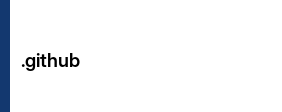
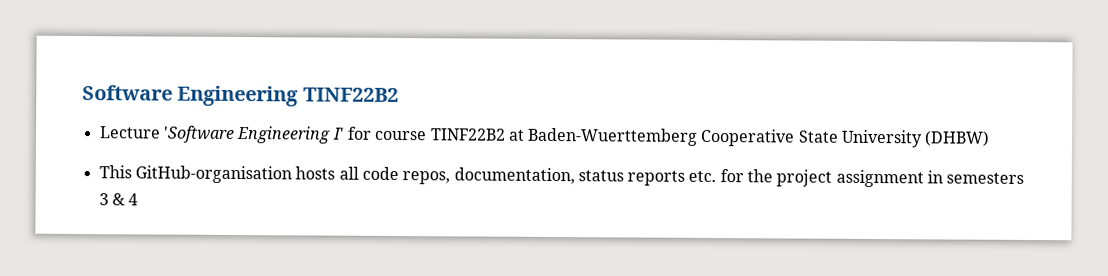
- .github
+ Software Engineering TINF22B2
+ Lecture 'Software Engineering I' for course TINF22B2 at Baden-Wuerttemberg Cooperative State University (DHBW)
+ This GitHub-organisation hosts all code repos, documentation, status reports etc. for the project assignment in semesters 3 & 4

